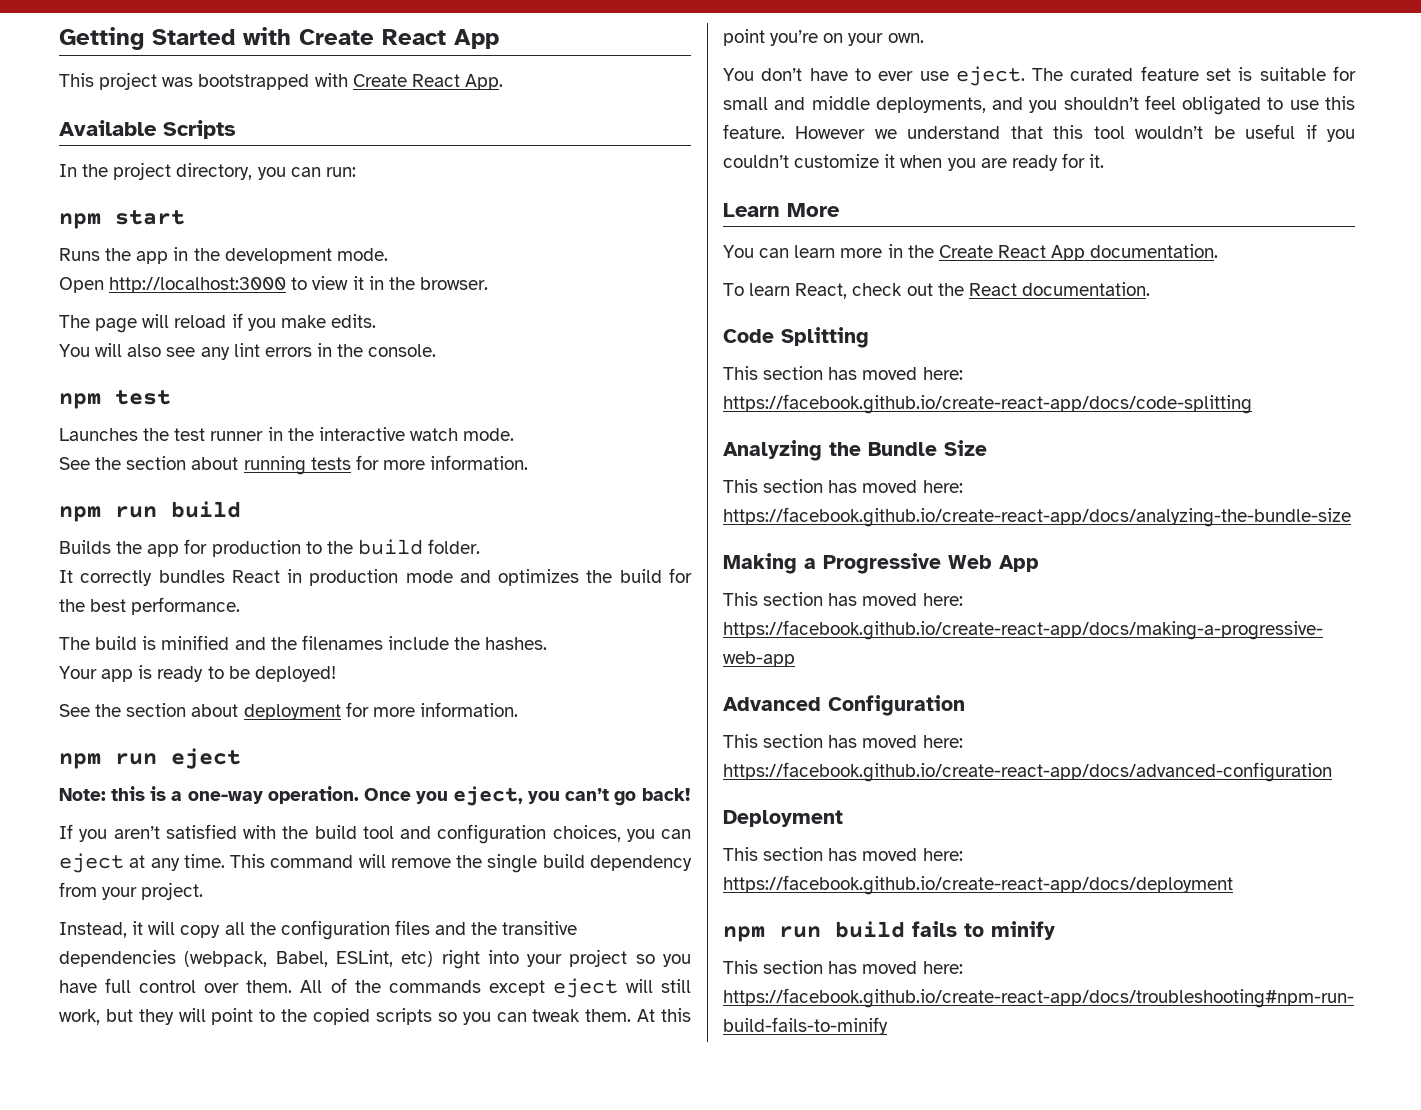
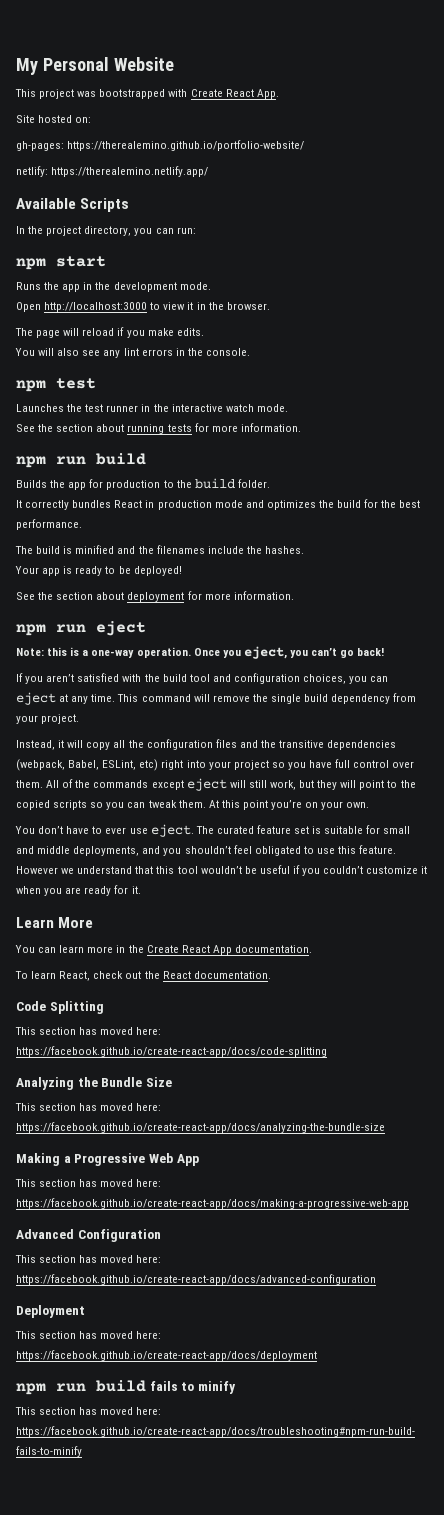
- Getting Started with Create React App
+ My Personal Website
+ Site hosted on:
+ gh-pages: https://therealemino.github.io/portfolio-website/
+ netlify: https://therealemino.netlify.app/

